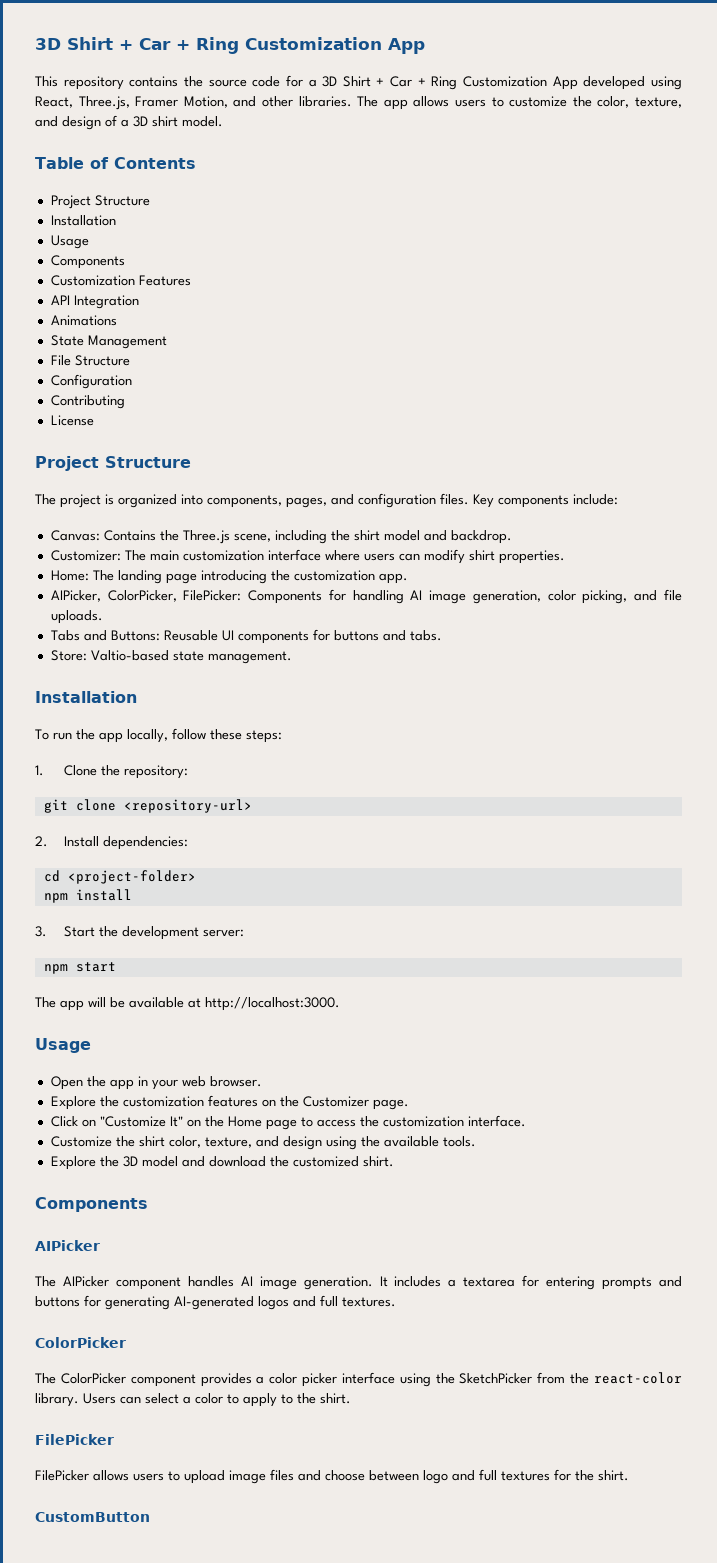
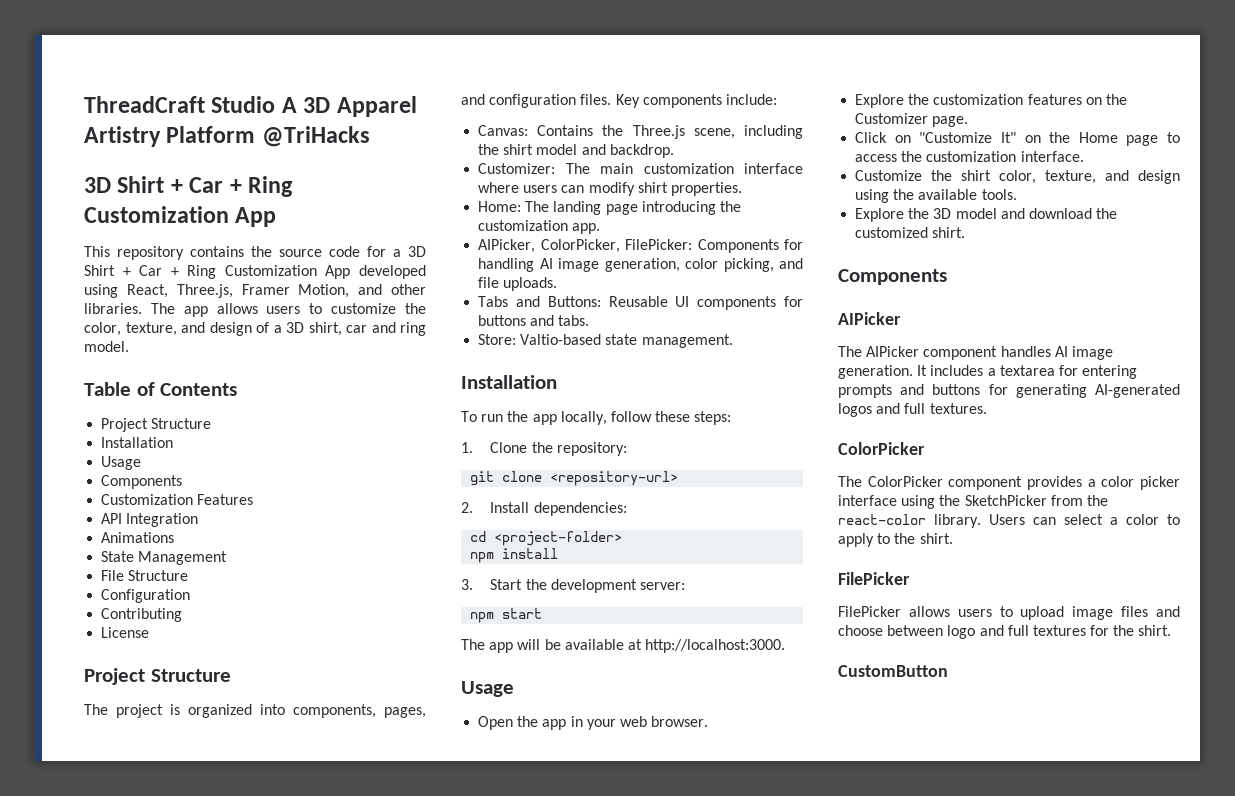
+ ThreadCraft Studio A 3D Apparel Artistry Platform @TriHacks
- The app allows users to customize the color, texture, and design of a 3D shirt model.
+ The app allows users to customize the color, texture, and design of a 3D shirt, car and ring model.

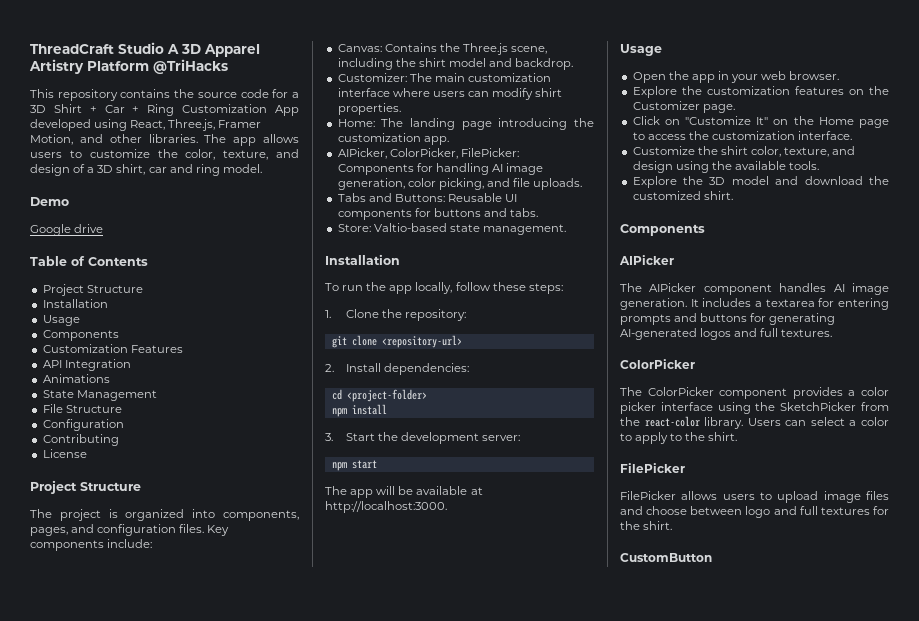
  ThreadCraft Studio A 3D Apparel Artistry Platform @TriHacks
- 3D Shirt + Car + Ring Customization App
+ Demo
+ Google drive

